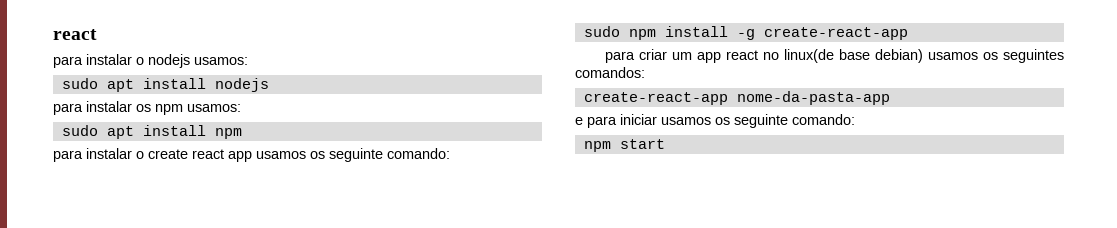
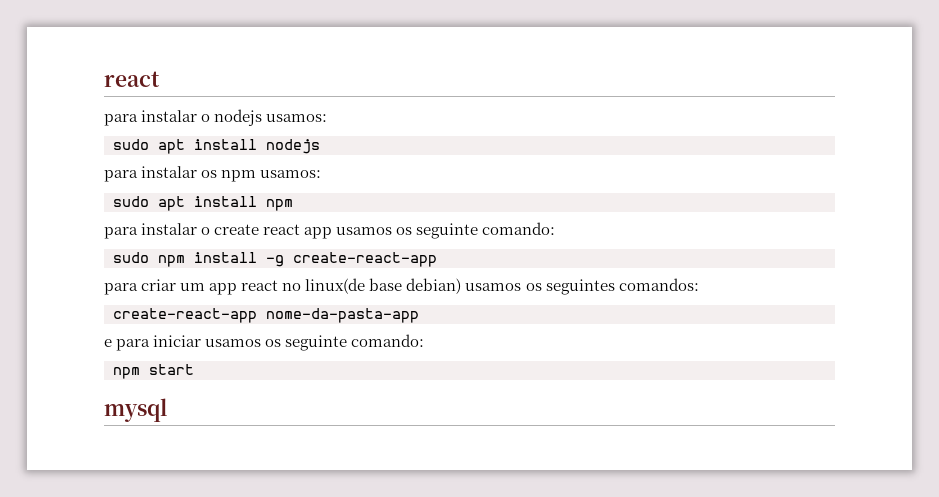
+ mysql

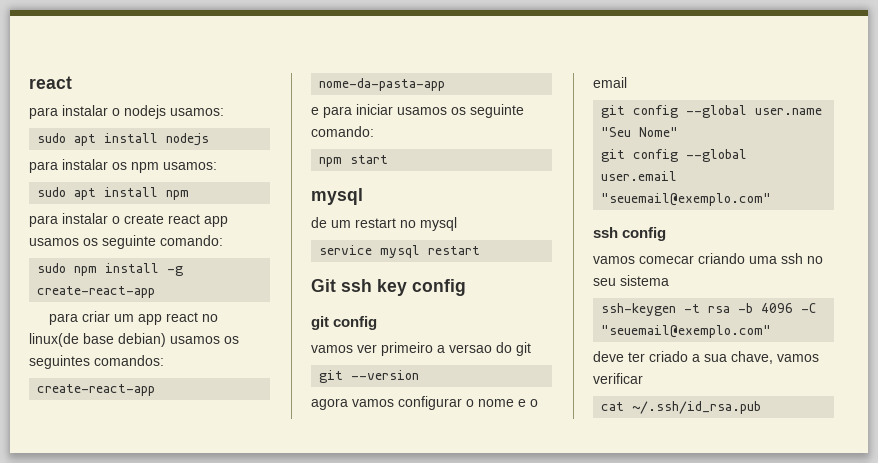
+ de um restart no mysql
+ service mysql restart
+ Git ssh key config
+ git config
+ vamos ver primeiro a versao do git
+ git --version
+ agora vamos configurar o nome e o email
+ git config --global user.name "Seu Nome"
+ git config --global user.email "seuemail@exemplo.com"
+ ssh config
+ vamos comecar criando uma ssh no seu sistema
+ ssh-keygen -t rsa -b 4096 -C "seuemail@exemplo.com"
+ deve ter criado a sua chave, vamos verificar
+ cat ~/.ssh/id_rsa.pub

